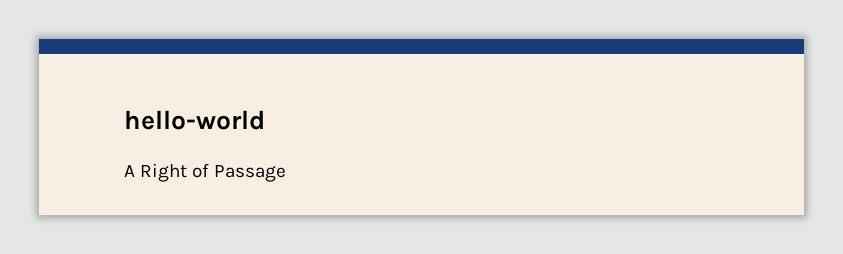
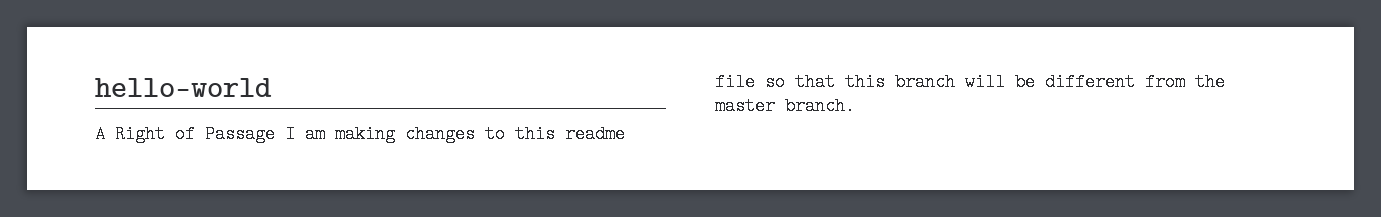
- A Right of Passage
+ A Right of Passage I am making changes to this readme file so that this branch will be different from the master branch.

